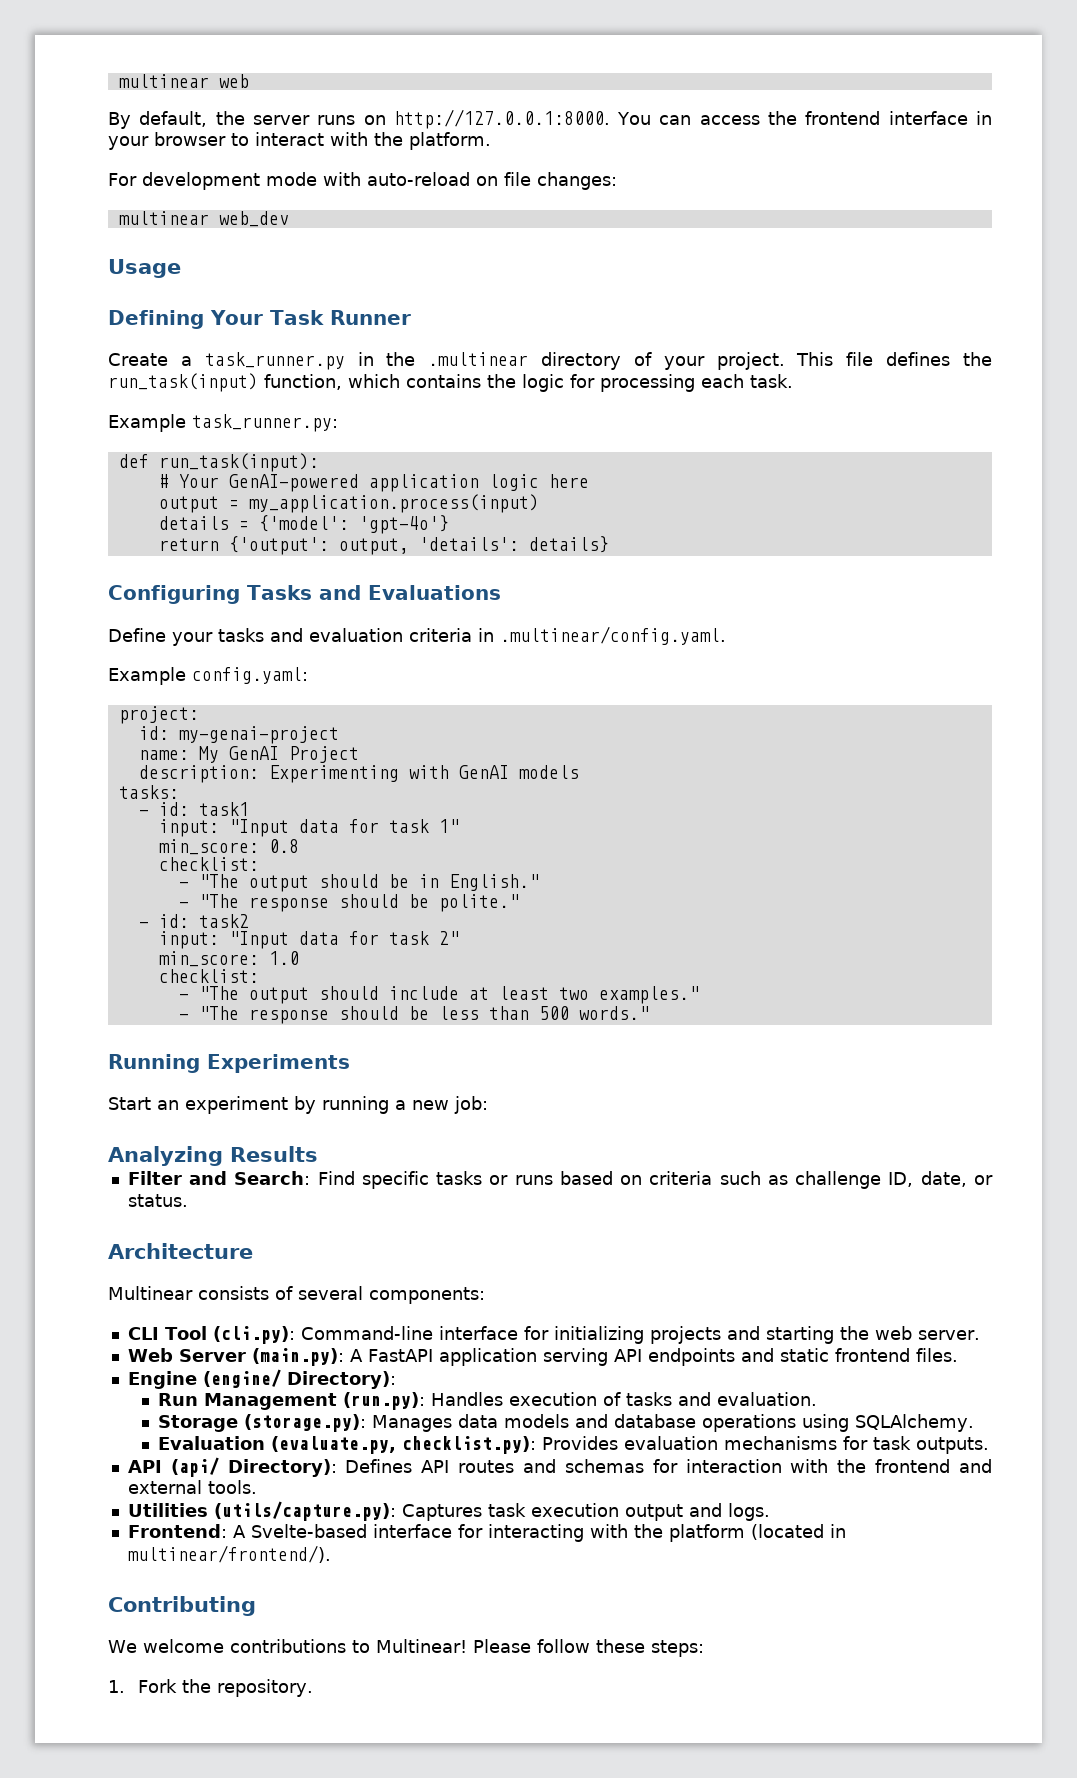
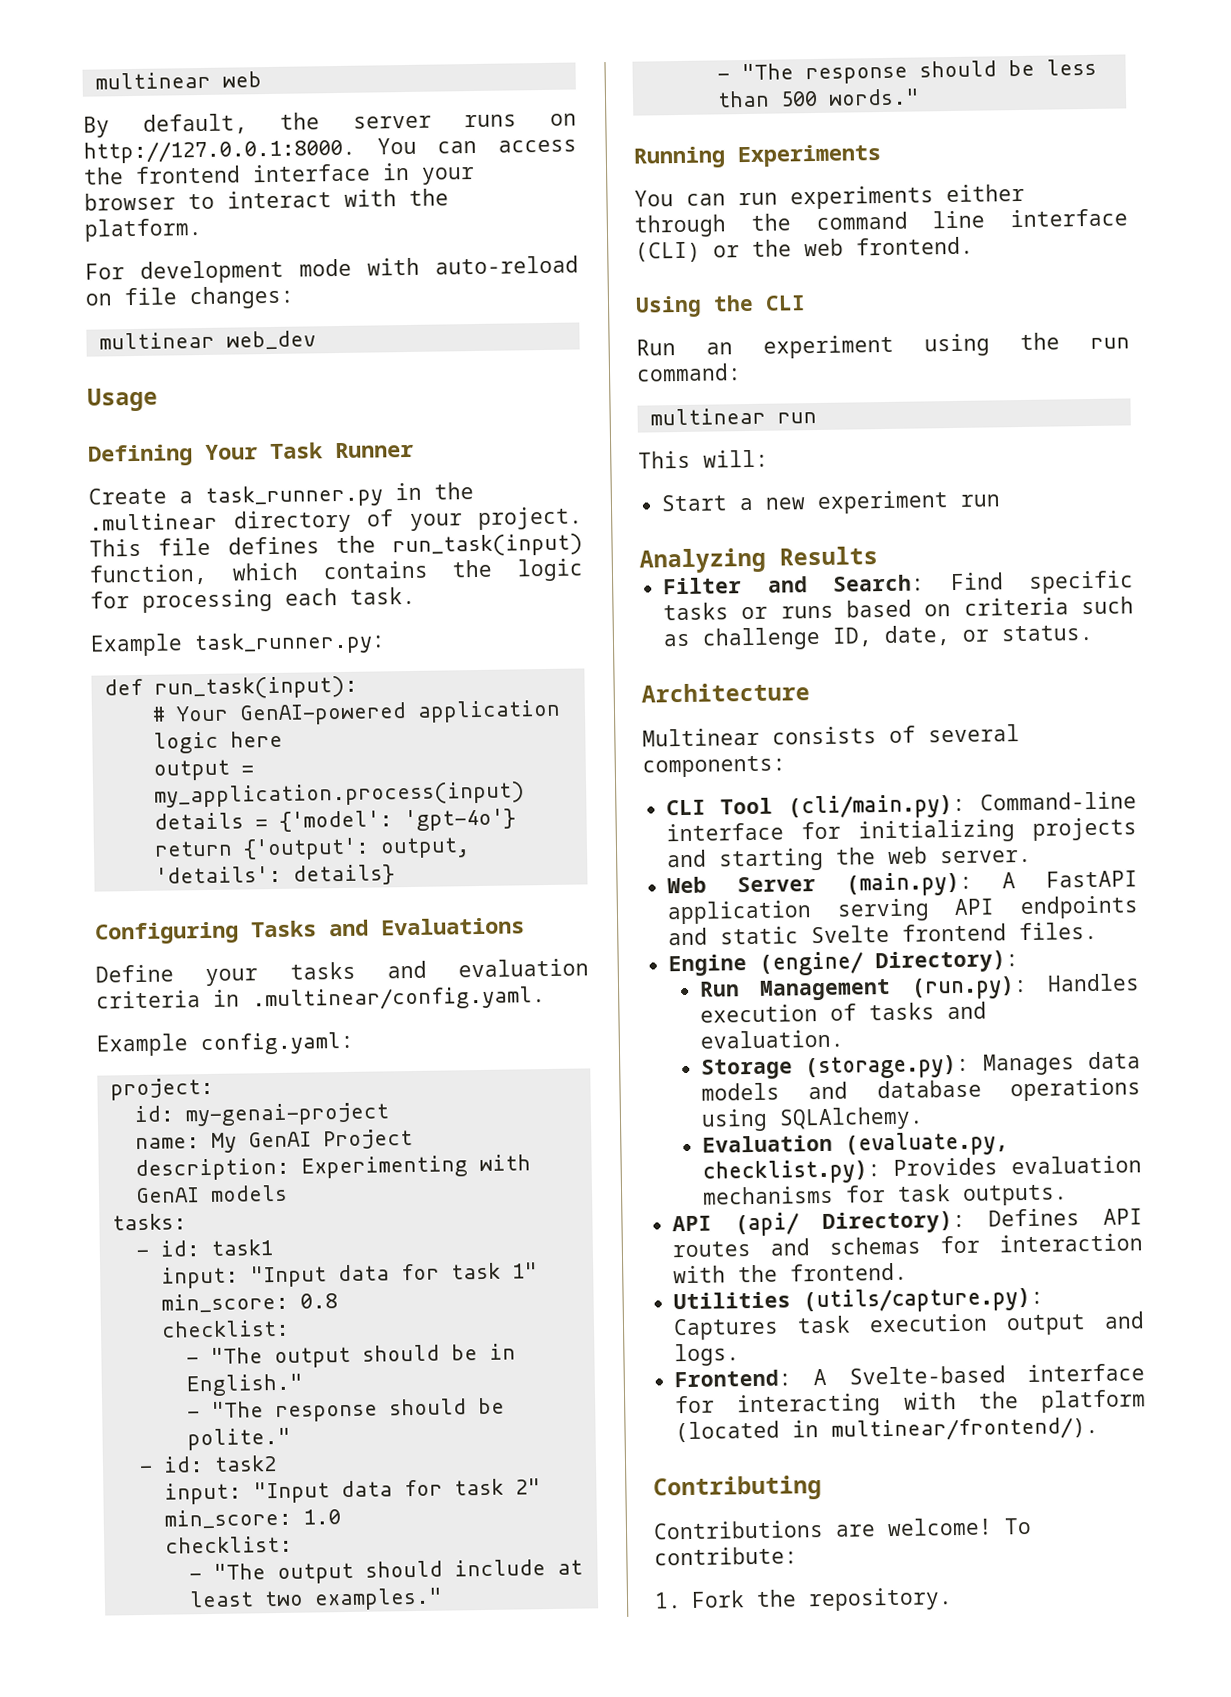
- Start an experiment by running a new job:
+ You can run experiments either through the command line interface (CLI) or the web frontend.
+ Using the CLI
+ Run an experiment using the run command:
+ multinear run
+ This will:
+ Start a new experiment run
- CLI Tool (cli.py): Command-line interface for initializing projects and starting the web server.
+ CLI Tool (cli/main.py): Command-line interface for initializing projects and starting the web server.
- Web Server (main.py): A FastAPI application serving API endpoints and static frontend files.
+ Web Server (main.py): A FastAPI application serving API endpoints and static Svelte frontend files.
- API (api/ Directory): Defines API routes and schemas for interaction with the frontend and external tools.
+ API (api/ Directory): Defines API routes and schemas for interaction with the frontend.
- We welcome contributions to Multinear! Please follow these steps:
+ Contributions are welcome! To contribute:

